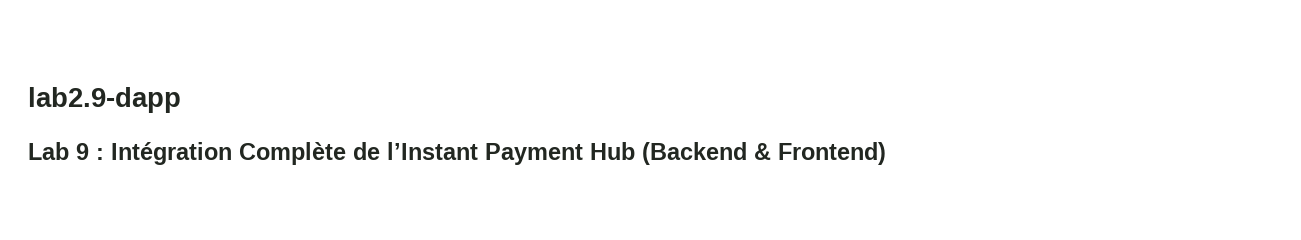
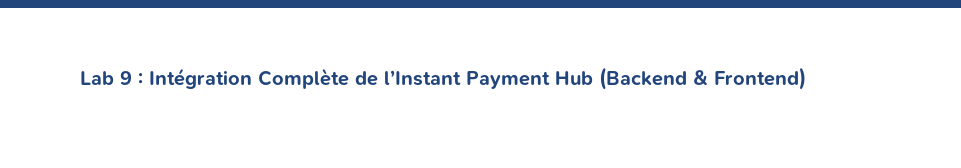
- lab2.9-dapp

